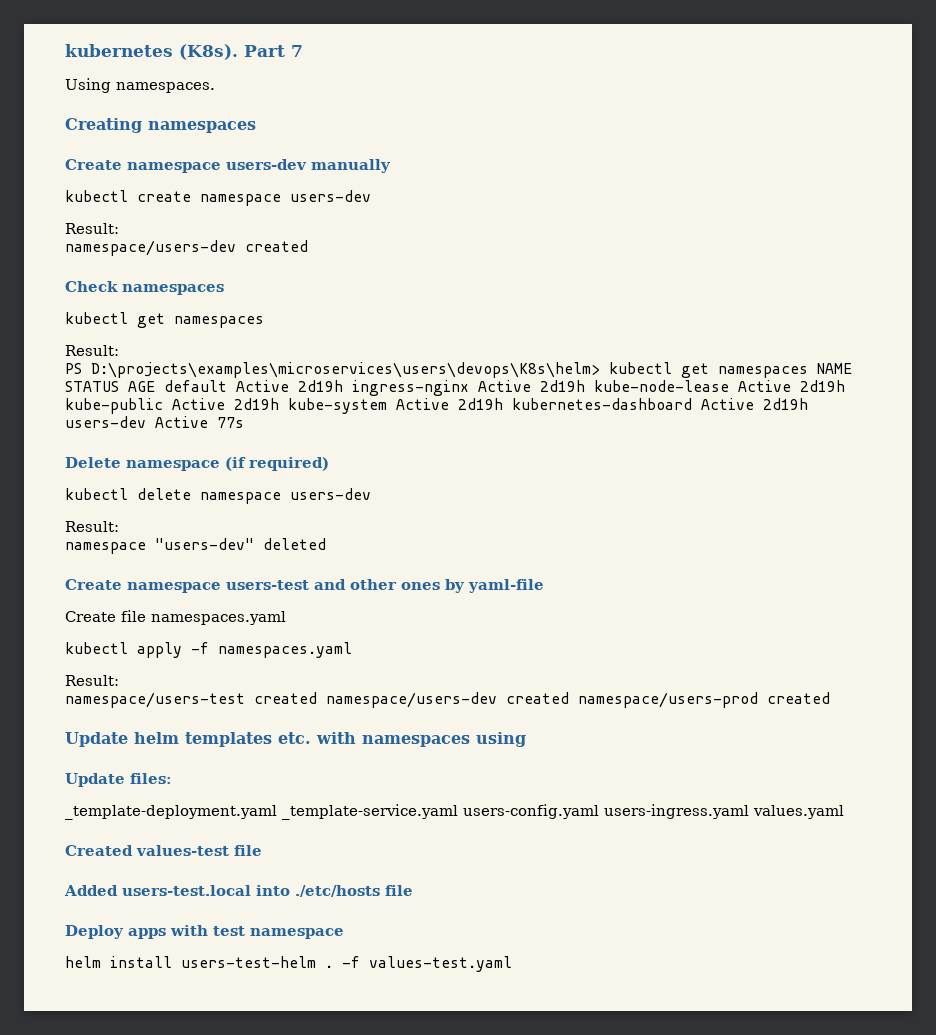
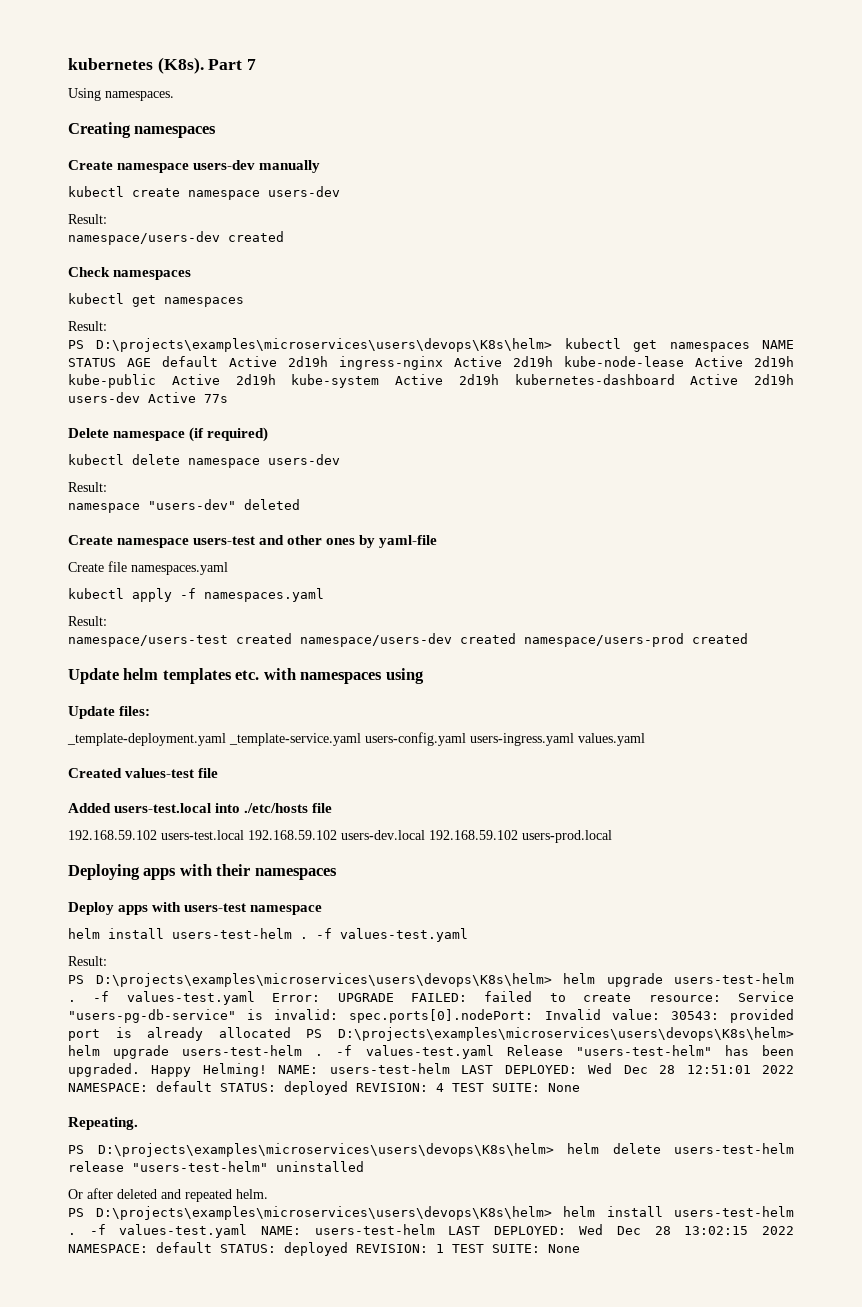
+ 192.168.59.102 users-test.local 192.168.59.102 users-dev.local 192.168.59.102 users-prod.local
+ Deploying apps with their namespaces
- Deploy apps with test namespace
+ Deploy apps with users-test namespace
  helm install users-test-helm . -f values-test.yaml
+ Result:
+ PS D:\projects\examples\microservices\users\devops\K8s\helm> helm upgrade users-test-helm . -f values-test.yaml Error: UPGRADE FAILED: failed to create resource: Service "users-pg-db-service" is invalid: spec.ports[0].nodePort: Invalid value: 30543: provided port is already allocated PS D:\projects\examples\microservices\users\devops\K8s\helm> helm upgrade users-test-helm . -f values-test.yaml Release "users-test-helm" has been upgraded. Happy Helming! NAME: users-test-helm LAST DEPLOYED: Wed Dec 28 12:51:01 2022 NAMESPACE: default STATUS: deployed REVISION: 4 TEST SUITE: None
+ Repeating.
+ PS D:\projects\examples\microservices\users\devops\K8s\helm> helm delete users-test-helm release "users-test-helm" uninstalled
+ Or after deleted and repeated helm.
+ PS D:\projects\examples\microservices\users\devops\K8s\helm> helm install users-test-helm . -f values-test.yaml NAME: users-test-helm LAST DEPLOYED: Wed Dec 28 13:02:15 2022 NAMESPACE: default STATUS: deployed REVISION: 1 TEST SUITE: None

